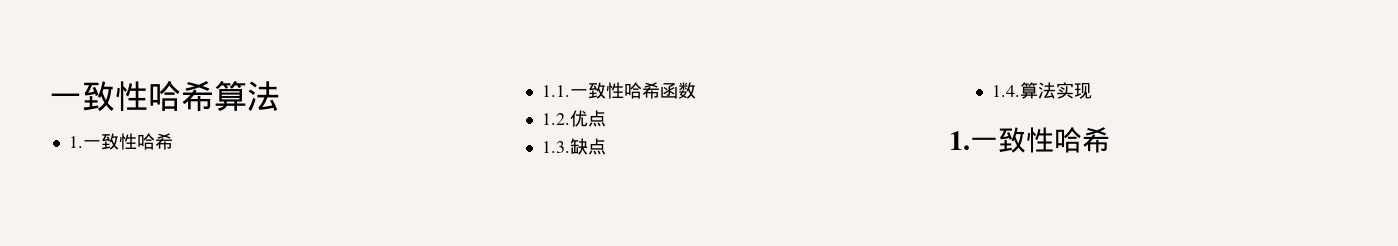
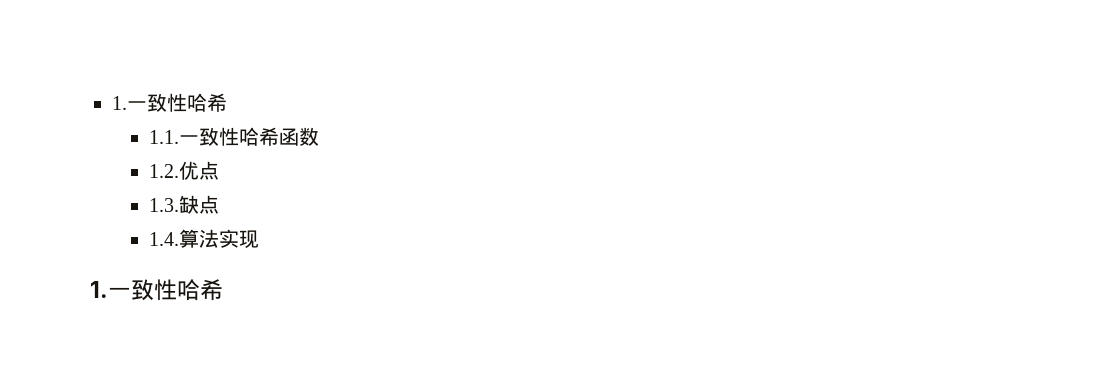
- 一致性哈希算法

